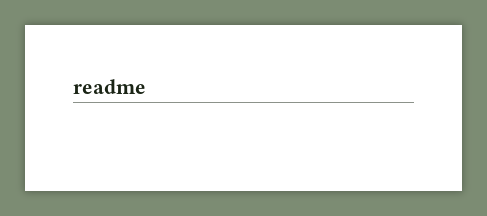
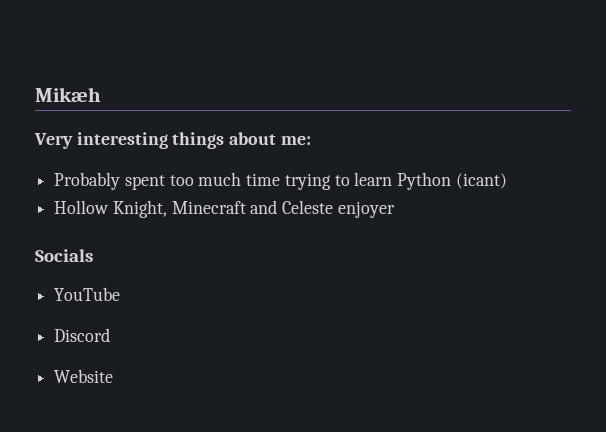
- readme
+ Mikæh
+ Very interesting things about me:
+ Probably spent too much time trying to learn Python (icant)
+ Hollow Knight, Minecraft and Celeste enjoyer
+ Socials
+ YouTube
+ Discord
+ Website

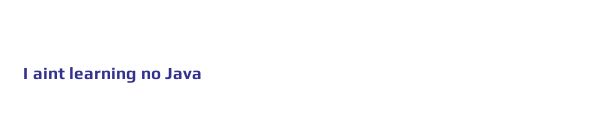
- Mikæh
- Very interesting things about me:
- Probably spent too much time trying to learn Python (icant)
- Hollow Knight, Minecraft and Celeste enjoyer
- Socials
- YouTube
- Discord
- Website
+ I aint learning no Java

